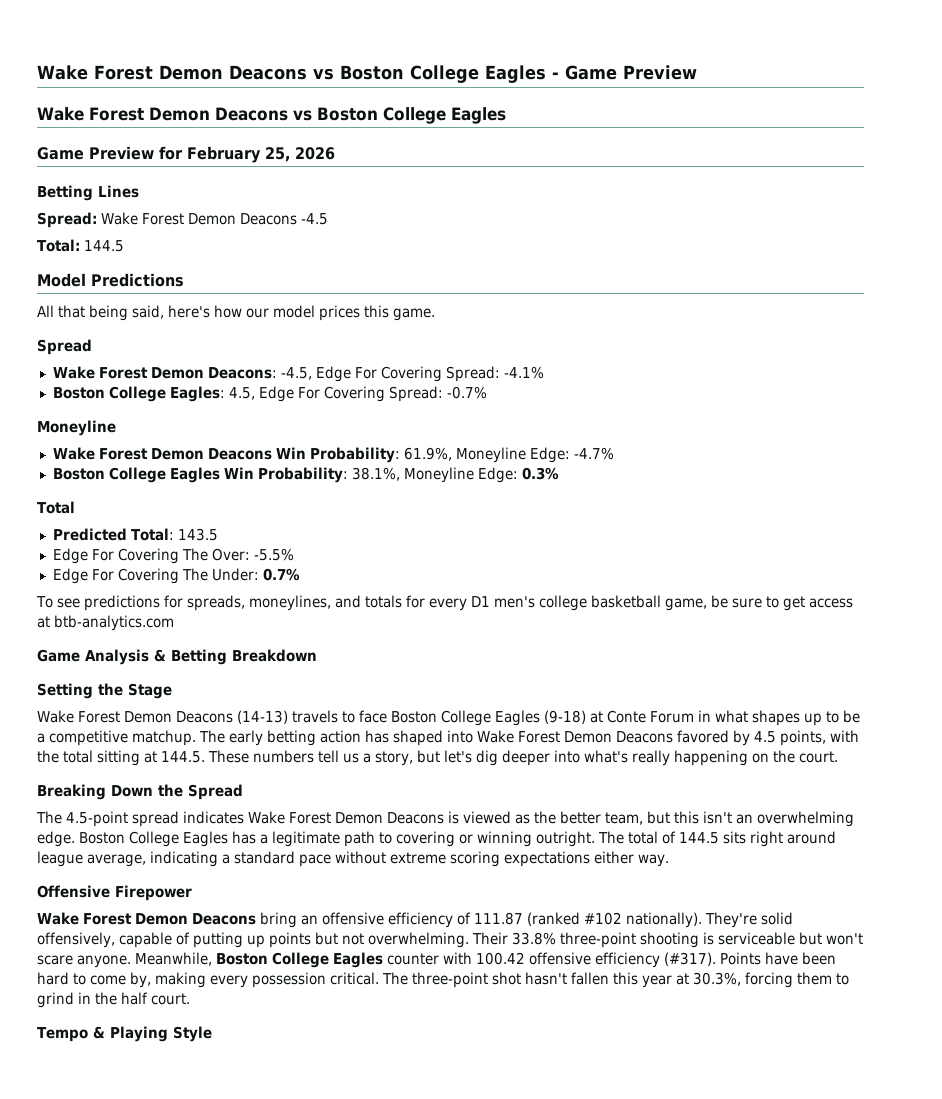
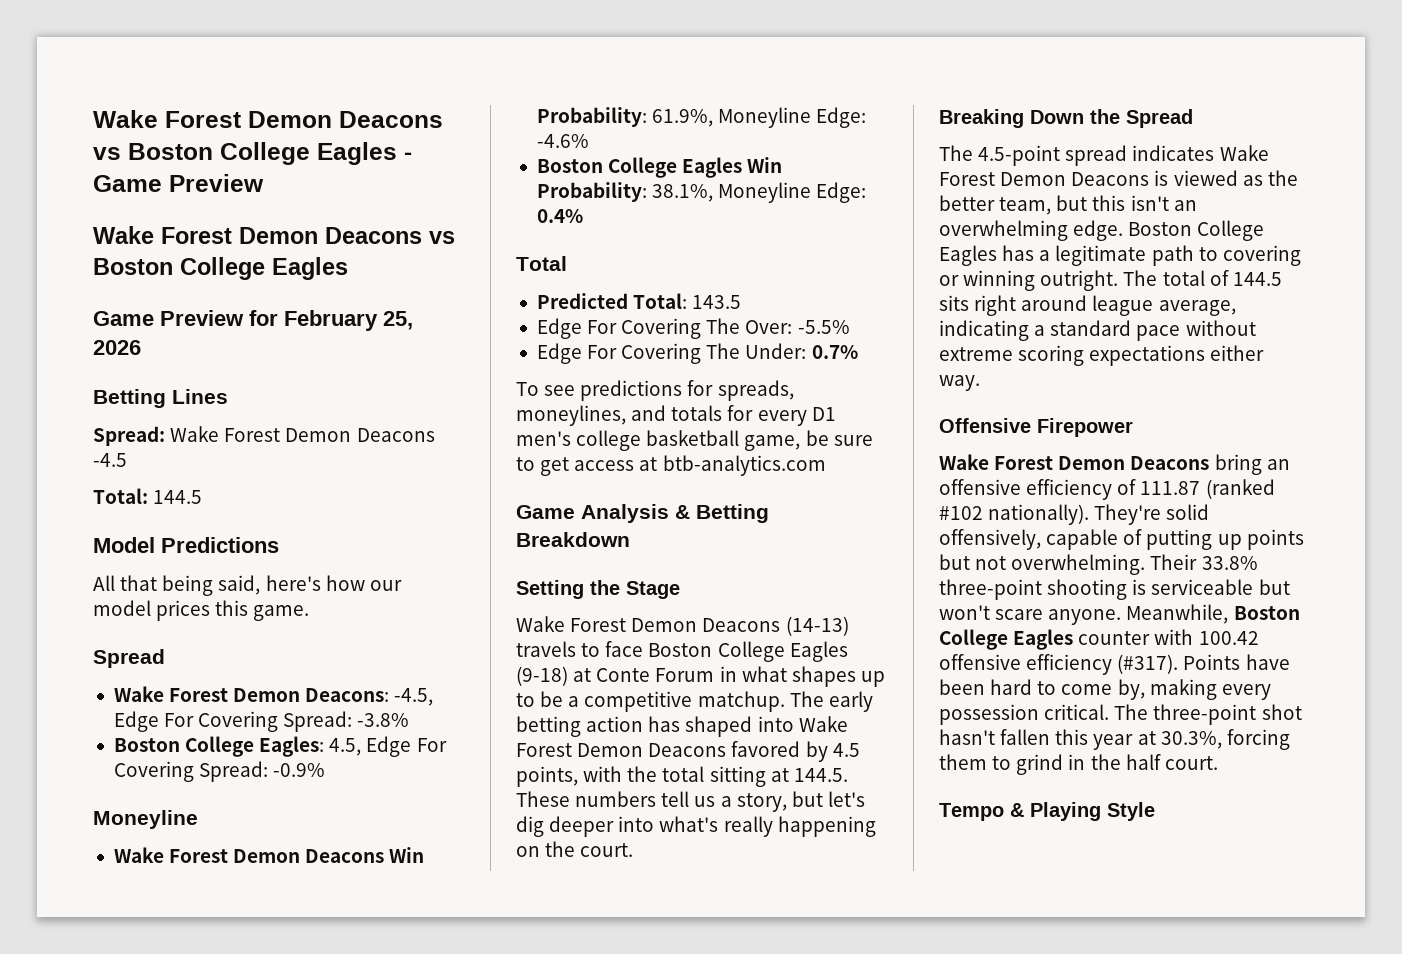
- Wake Forest Demon Deacons: -4.5, Edge For Covering Spread: -4.1%
+ Wake Forest Demon Deacons: -4.5, Edge For Covering Spread: -3.8%
- Boston College Eagles: 4.5, Edge For Covering Spread: -0.7%
+ Boston College Eagles: 4.5, Edge For Covering Spread: -0.9%
- Wake Forest Demon Deacons Win Probability: 61.9%, Moneyline Edge: -4.7%
+ Wake Forest Demon Deacons Win Probability: 61.9%, Moneyline Edge: -4.6%
- Boston College Eagles Win Probability: 38.1%, Moneyline Edge: 0.3%
+ Boston College Eagles Win Probability: 38.1%, Moneyline Edge: 0.4%

